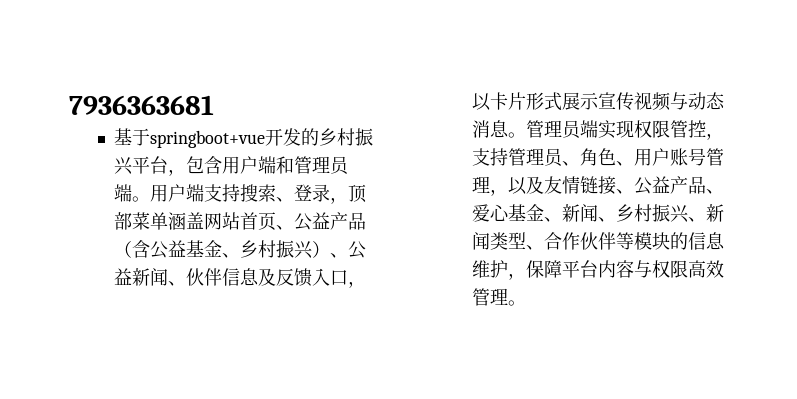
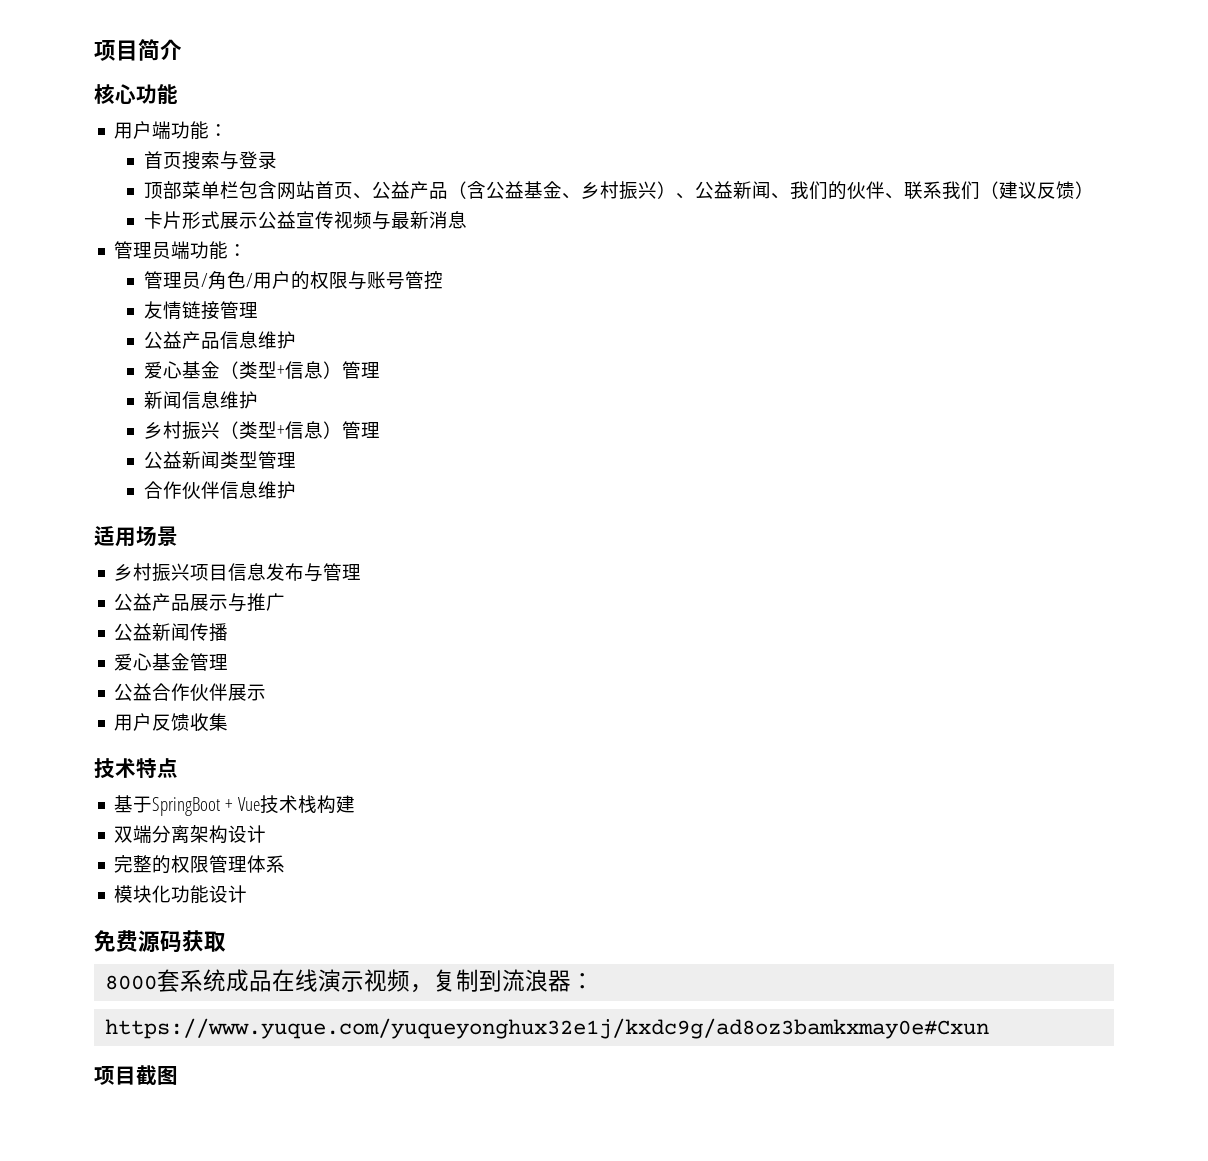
- 7936363681
- 基于springboot+vue开发的乡村振兴平台，包含用户端和管理员端。用户端支持搜索、登录，顶部菜单涵盖网站首页、公益产品（含公益基金、乡村振兴）、公益新闻、伙伴信息及反馈入口，以卡片形式展示宣传视频与动态消息。管理员端实现权限管控，支持管理员、角色、用户账号管理，以及友情链接、公益产品、爱心基金、新闻、乡村振兴、新闻类型、合作伙伴等模块的信息维护，保障平台内容与权限高效管理。
+ 项目简介
+ 核心功能
+ 用户端功能：
+ 首页搜索与登录
+ 顶部菜单栏包含网站首页、公益产品（含公益基金、乡村振兴）、公益新闻、我们的伙伴、联系我们（建议反馈）
+ 卡片形式展示公益宣传视频与最新消息
+ 管理员端功能：
+ 管理员/角色/用户的权限与账号管控
+ 友情链接管理
+ 公益产品信息维护
+ 爱心基金（类型+信息）管理
+ 新闻信息维护
+ 乡村振兴（类型+信息）管理
+ 公益新闻类型管理
+ 合作伙伴信息维护
+ 适用场景
+ 乡村振兴项目信息发布与管理
+ 公益产品展示与推广
+ 公益新闻传播
+ 爱心基金管理
+ 公益合作伙伴展示
+ 用户反馈收集
+ 技术特点
+ 基于SpringBoot + Vue技术栈构建
+ 双端分离架构设计
+ 完整的权限管理体系
+ 模块化功能设计
+ 免费源码获取
+ 8000套系统成品在线演示视频，复制到流浪器：
+ https://www.yuque.com/yuqueyonghux32e1j/kxdc9g/ad8oz3bamkxmay0e#Cxun
+ 项目截图

